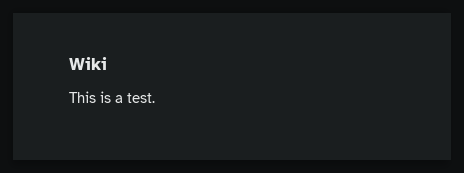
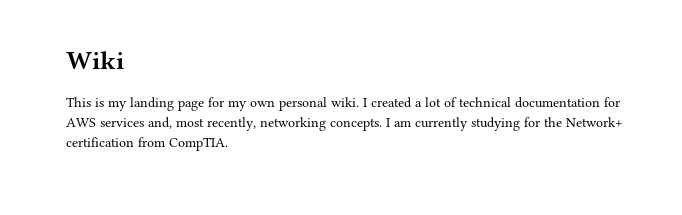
- This is a test.
+ This is my landing page for my own personal wiki. I created a lot of technical documentation for AWS services and, most recently, networking concepts. I am currently studying for the Network+ certification from CompTIA.

